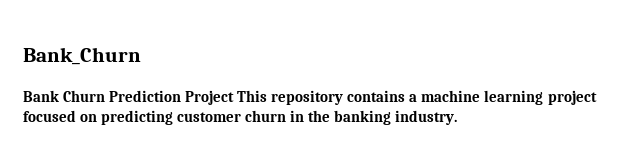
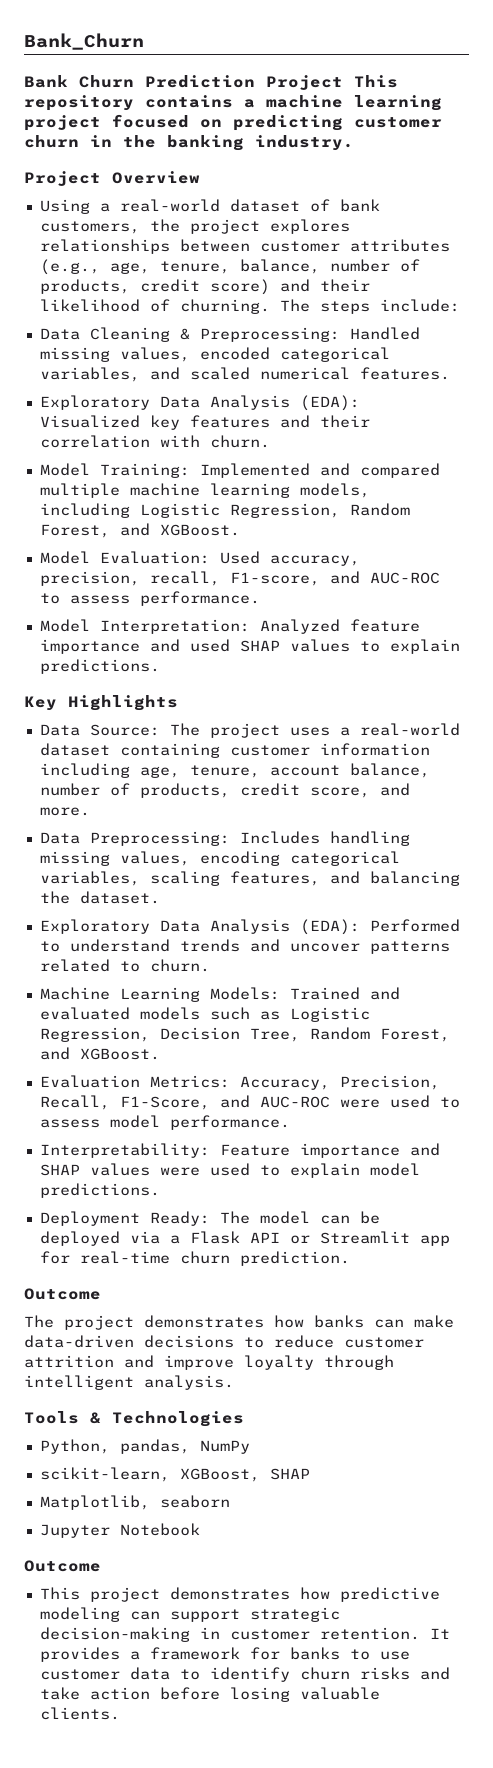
+ Project Overview
+ Using a real-world dataset of bank customers, the project explores relationships between customer attributes (e.g., age, tenure, balance, number of products, credit score) and their likelihood of churning. The steps include:
+ Data Cleaning & Preprocessing: Handled missing values, encoded categorical variables, and scaled numerical features.
+ Exploratory Data Analysis (EDA): Visualized key features and their correlation with churn.
+ Model Training: Implemented and compared multiple machine learning models, including Logistic Regression, Random Forest, and XGBoost.
+ Model Evaluation: Used accuracy, precision, recall, F1-score, and AUC-ROC to assess performance.
+ Model Interpretation: Analyzed feature importance and used SHAP values to explain predictions.
+ Key Highlights
+ Data Source: The project uses a real-world dataset containing customer information including age, tenure, account balance, number of products, credit score, and more.
+ Data Preprocessing: Includes handling missing values, encoding categorical variables, scaling features, and balancing the dataset.
+ Exploratory Data Analysis (EDA): Performed to understand trends and uncover patterns related to churn.
+ Machine Learning Models: Trained and evaluated models such as Logistic Regression, Decision Tree, Random Forest, and XGBoost.
+ Evaluation Metrics: Accuracy, Precision, Recall, F1-Score, and AUC-ROC were used to assess model performance.
+ Interpretability: Feature importance and SHAP values were used to explain model predictions.
+ Deployment Ready: The model can be deployed via a Flask API or Streamlit app for real-time churn prediction.
+ Outcome
+ The project demonstrates how banks can make data-driven decisions to reduce customer attrition and improve loyalty through intelligent analysis.
+ Tools & Technologies
+ Python, pandas, NumPy
+ scikit-learn, XGBoost, SHAP
+ Matplotlib, seaborn
+ Jupyter Notebook
+ Outcome
+ This project demonstrates how predictive modeling can support strategic decision-making in customer retention. It provides a framework for banks to use customer data to identify churn risks and take action before losing valuable clients.

